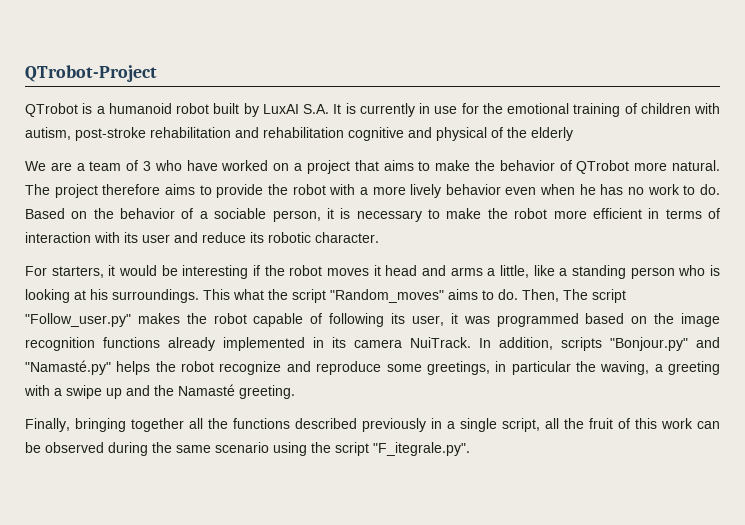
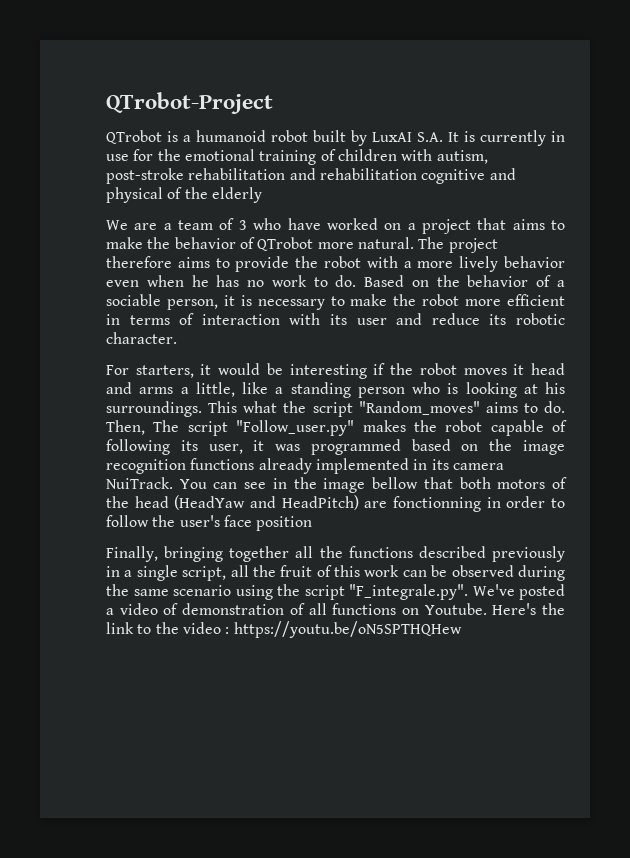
- In addition, scripts "Bonjour.py" and "Namasté.py" helps the robot recognize and reproduce some greetings, in particular the waving, a greeting with a swipe up and the Namasté greeting.
+ You can see in the image bellow that both motors of the head (HeadYaw and HeadPitch) are fonctionning in order to follow the user's face position
- Finally, bringing together all the functions described previously in a single script, all the fruit of this work can be observed during the same scenario using the script "F_itegrale.py".
+ Finally, bringing together all the functions described previously in a single script, all the fruit of this work can be observed during the same scenario using the script "F_integrale.py". We've posted a video of demonstration of all functions on Youtube. Here's the link to the video : https://youtu.be/oN5SPTHQHew

